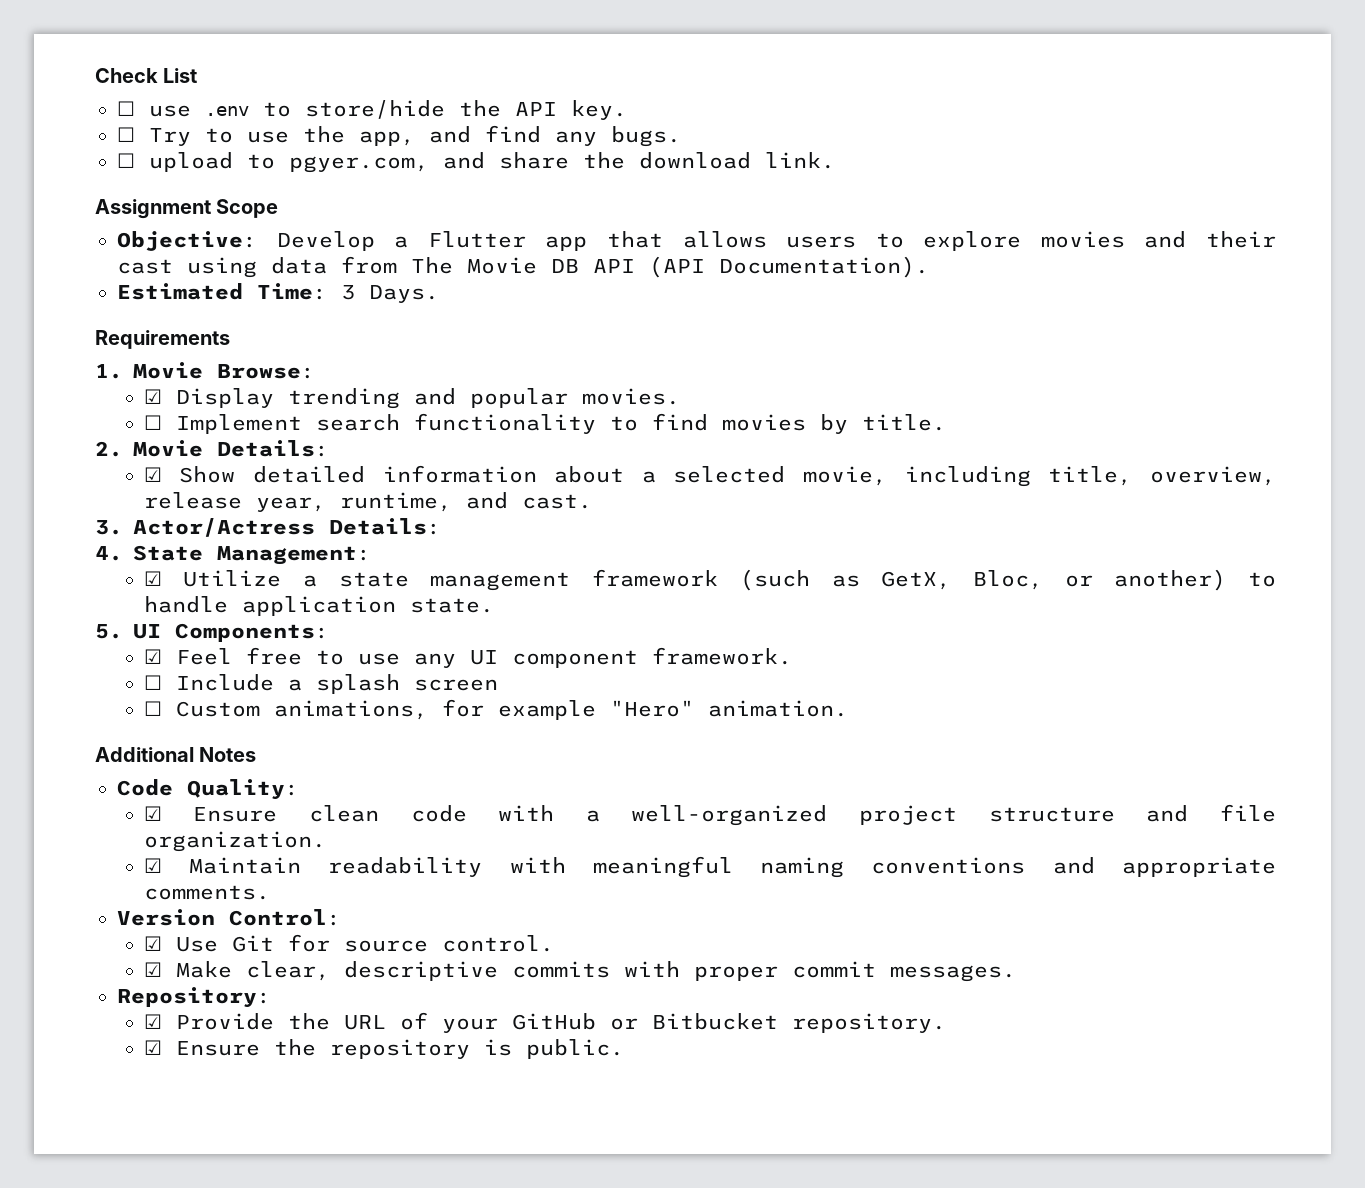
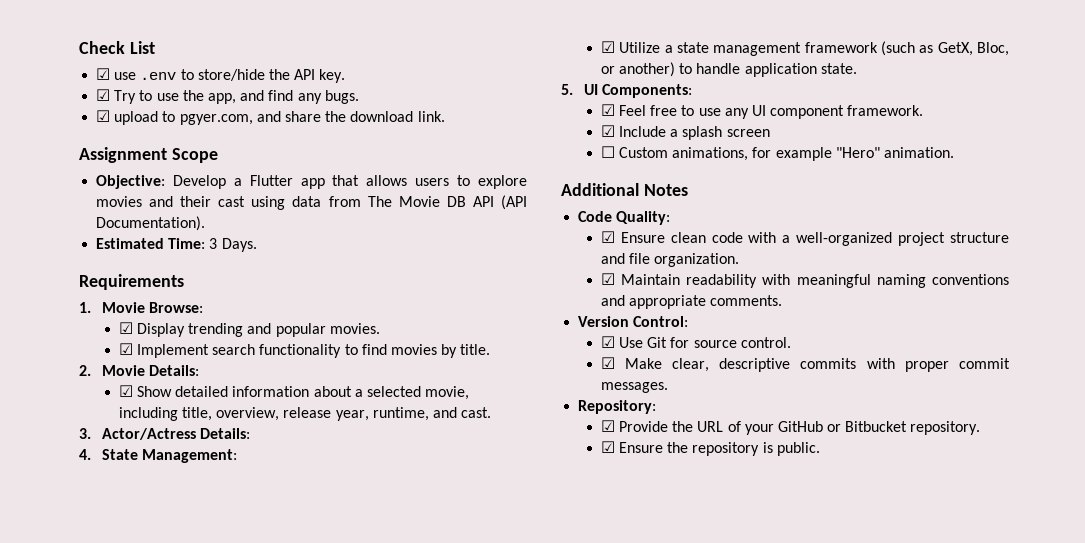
- ☐ use .env to store/hide the API key.
+ ☑ use .env to store/hide the API key.
- ☐ Try to use the app, and find any bugs.
+ ☑ Try to use the app, and find any bugs.
- ☐ upload to pgyer.com, and share the download link.
+ ☑ upload to pgyer.com, and share the download link.
- ☐ Implement search functionality to find movies by title.
+ ☑ Implement search functionality to find movies by title.
- ☐ Include a splash screen
+ ☑ Include a splash screen

